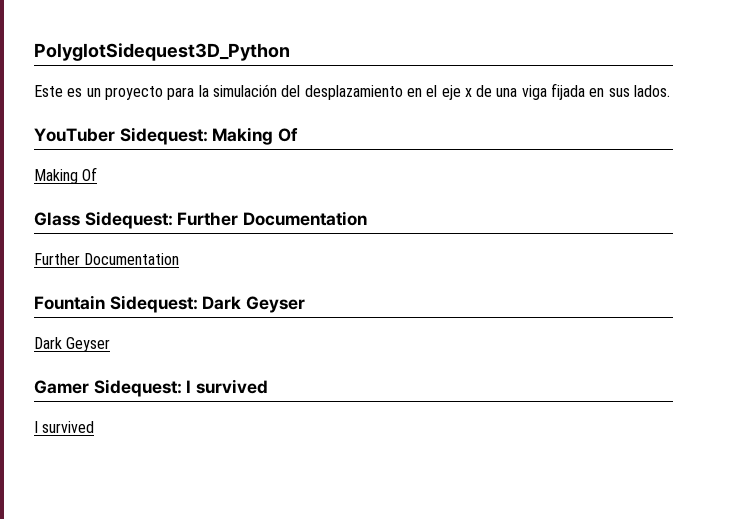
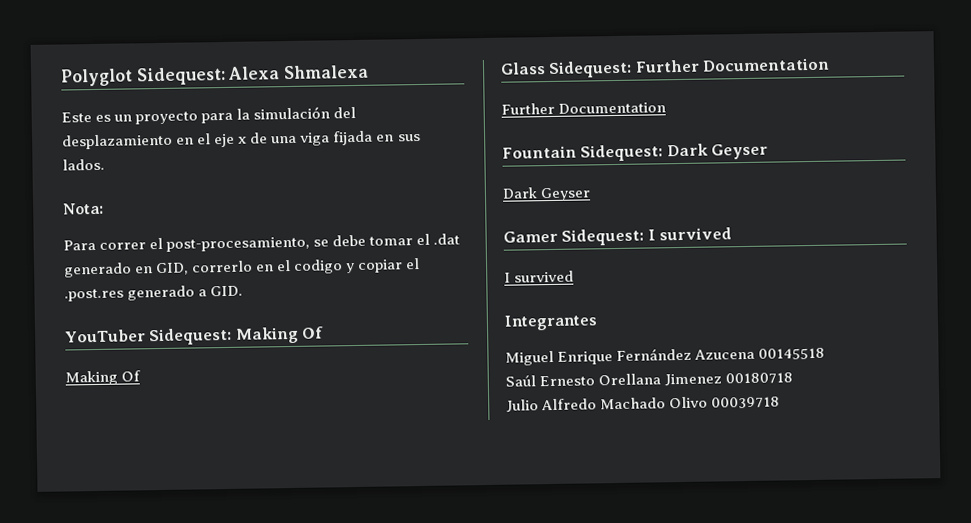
- PolyglotSidequest3D_Python
+ Polyglot Sidequest: Alexa Shmalexa
+ Nota:
+ Para correr el post-procesamiento, se debe tomar el .dat generado en GID, correrlo en el codigo y copiar el .post.res generado a GID.
+ Integrantes
+ Miguel Enrique Fernández Azucena 00145518
+ Saúl Ernesto Orellana Jimenez 00180718
+ Julio Alfredo Machado Olivo 00039718

